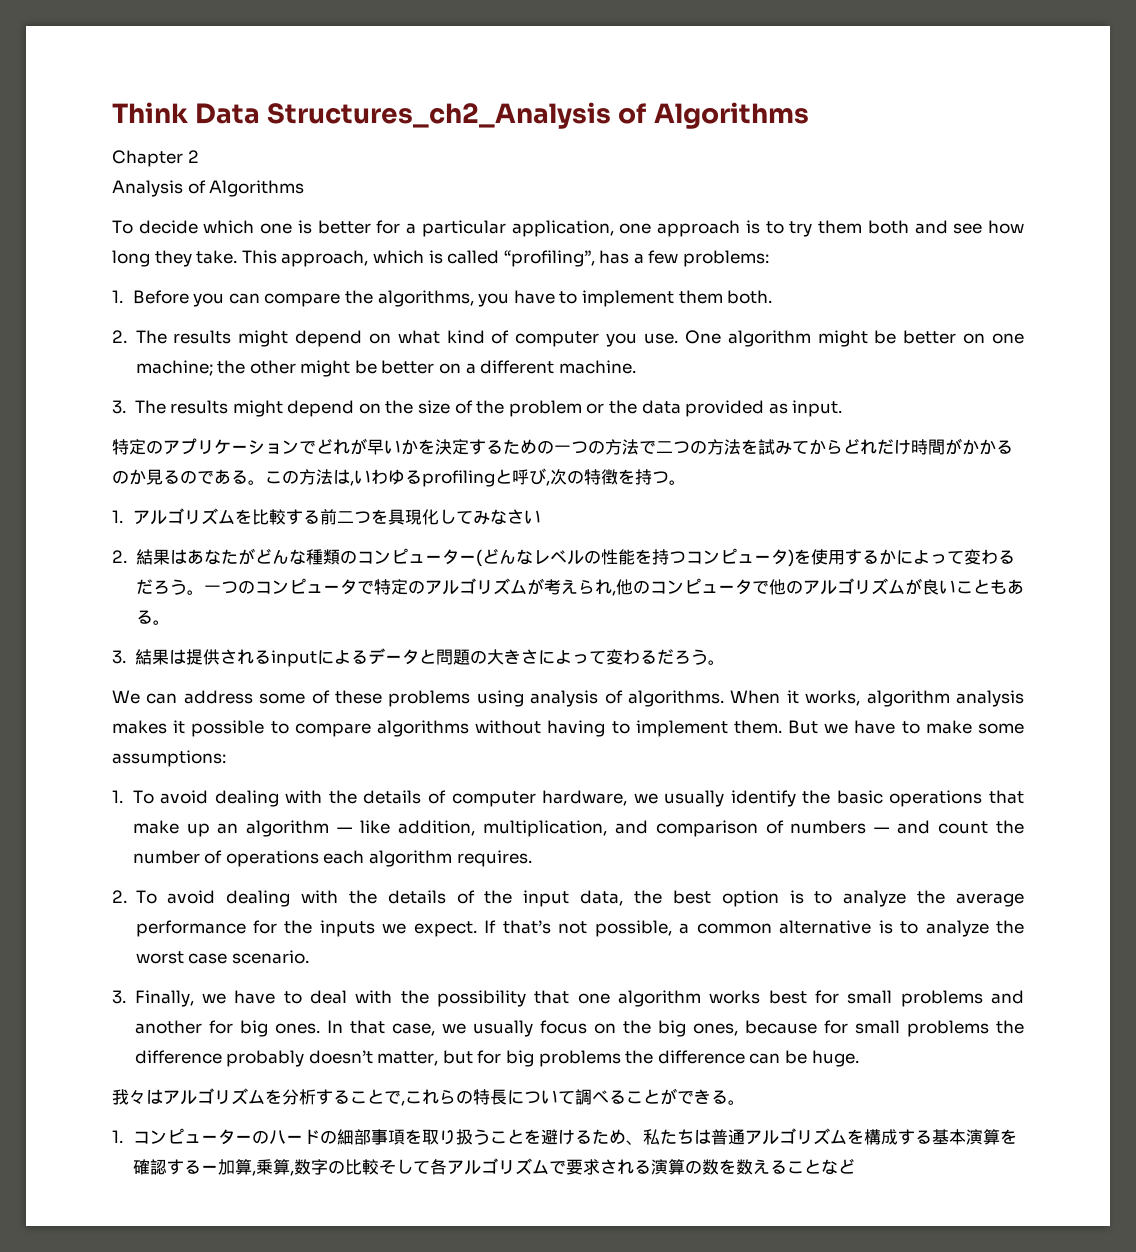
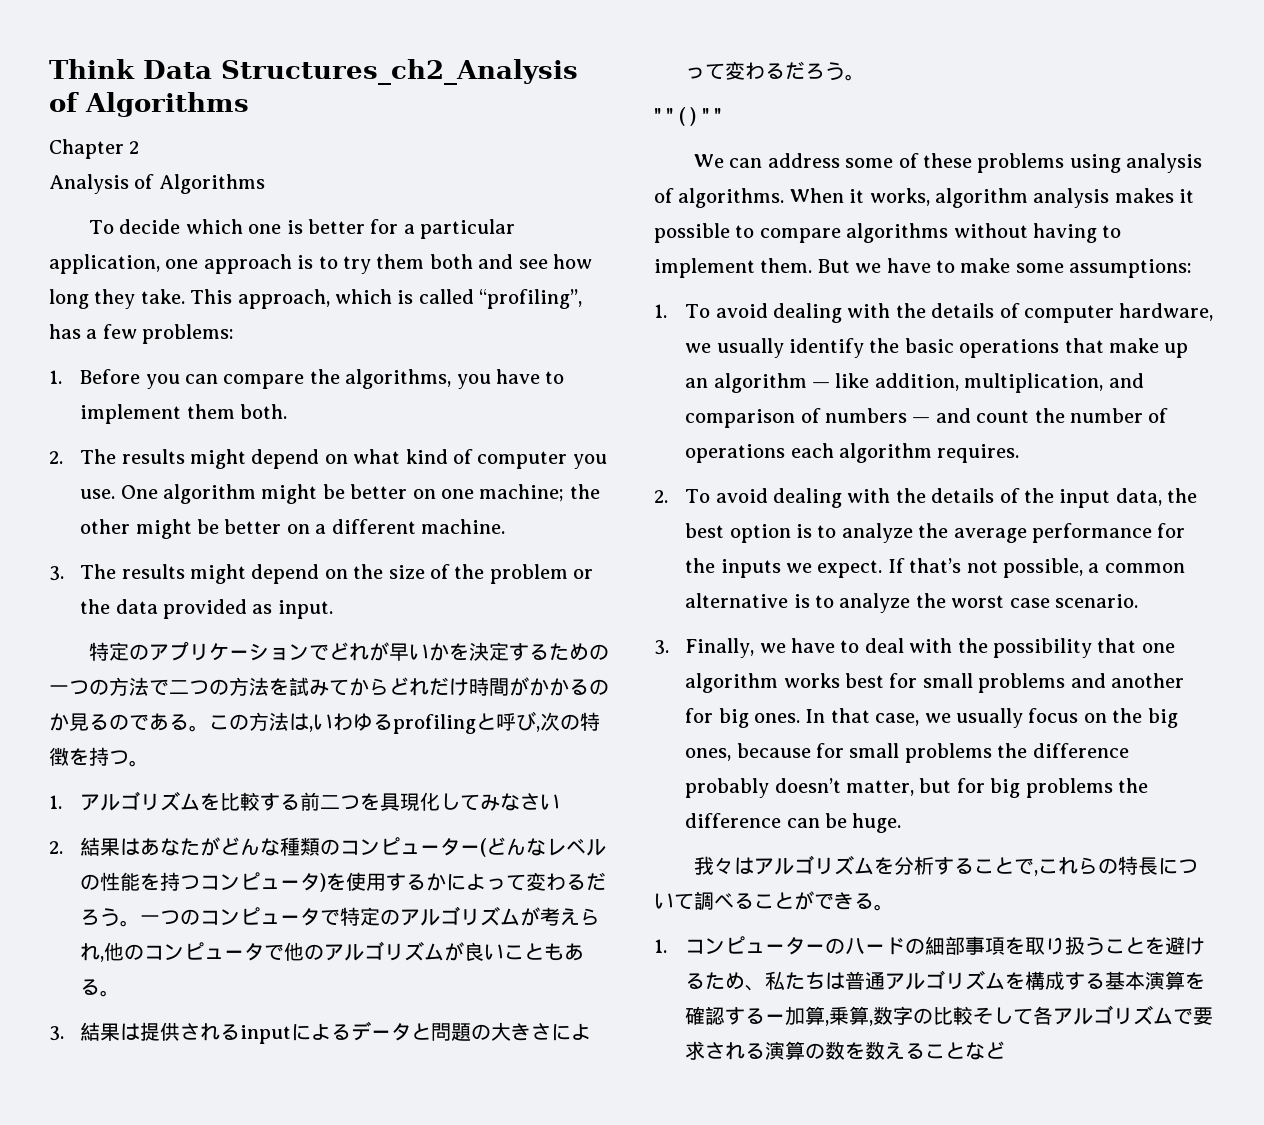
+ " " ( ) " "

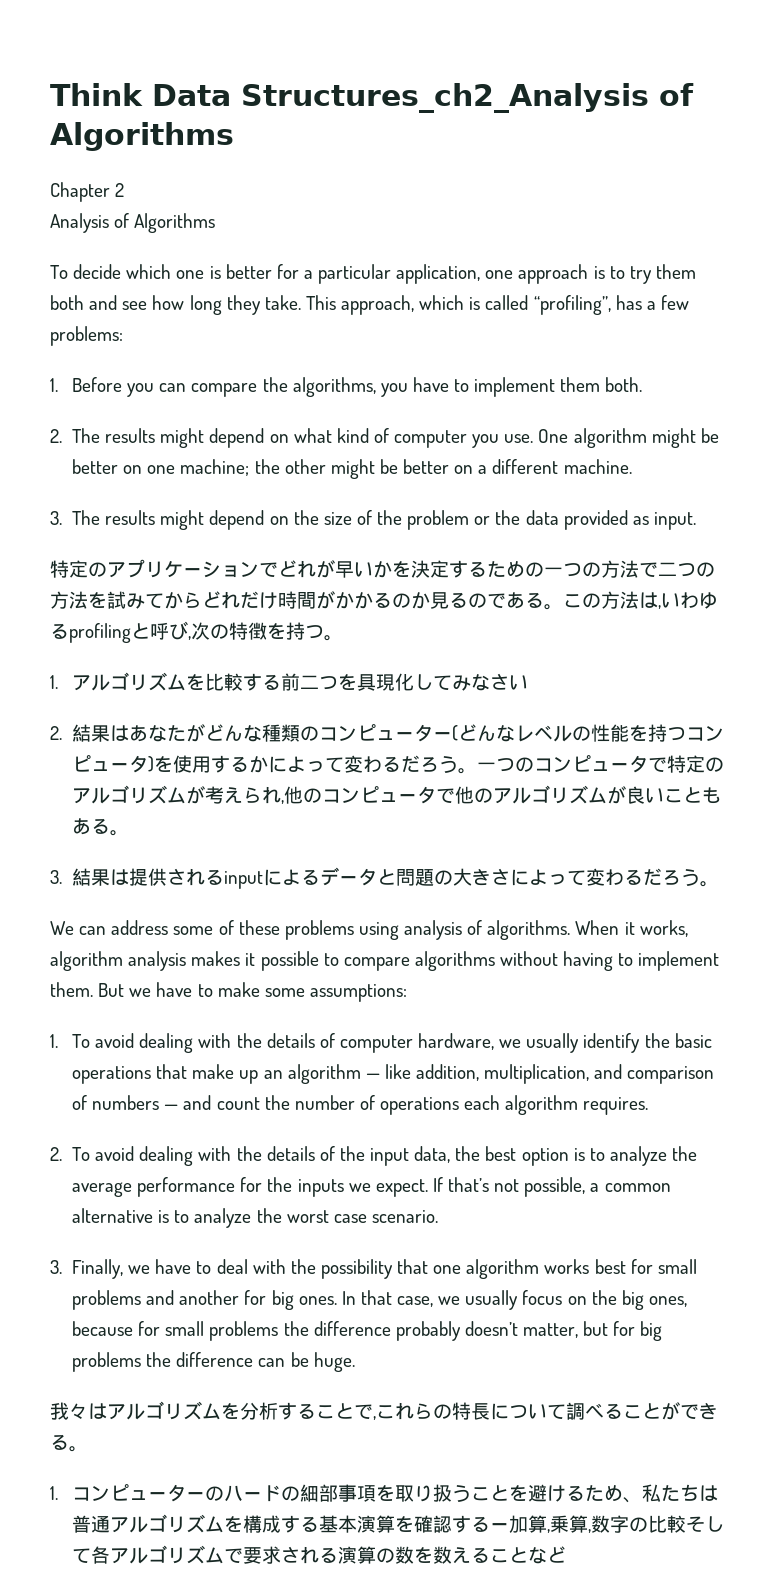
- " " ( ) " "

